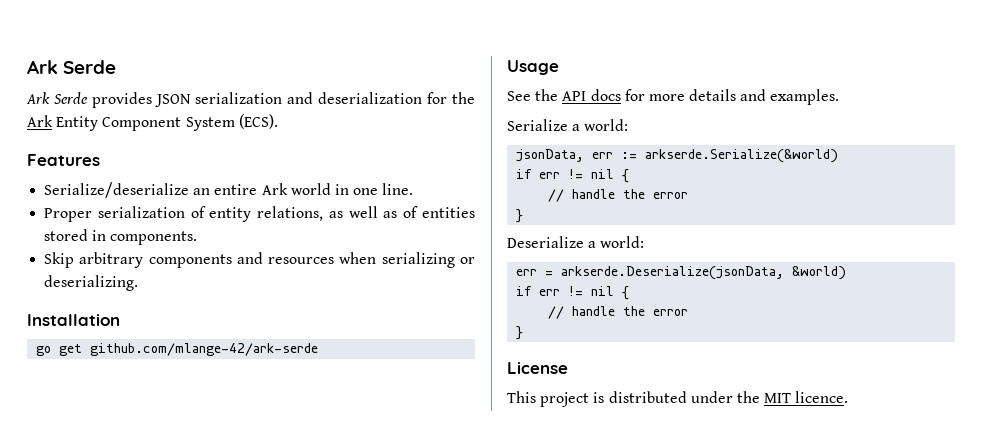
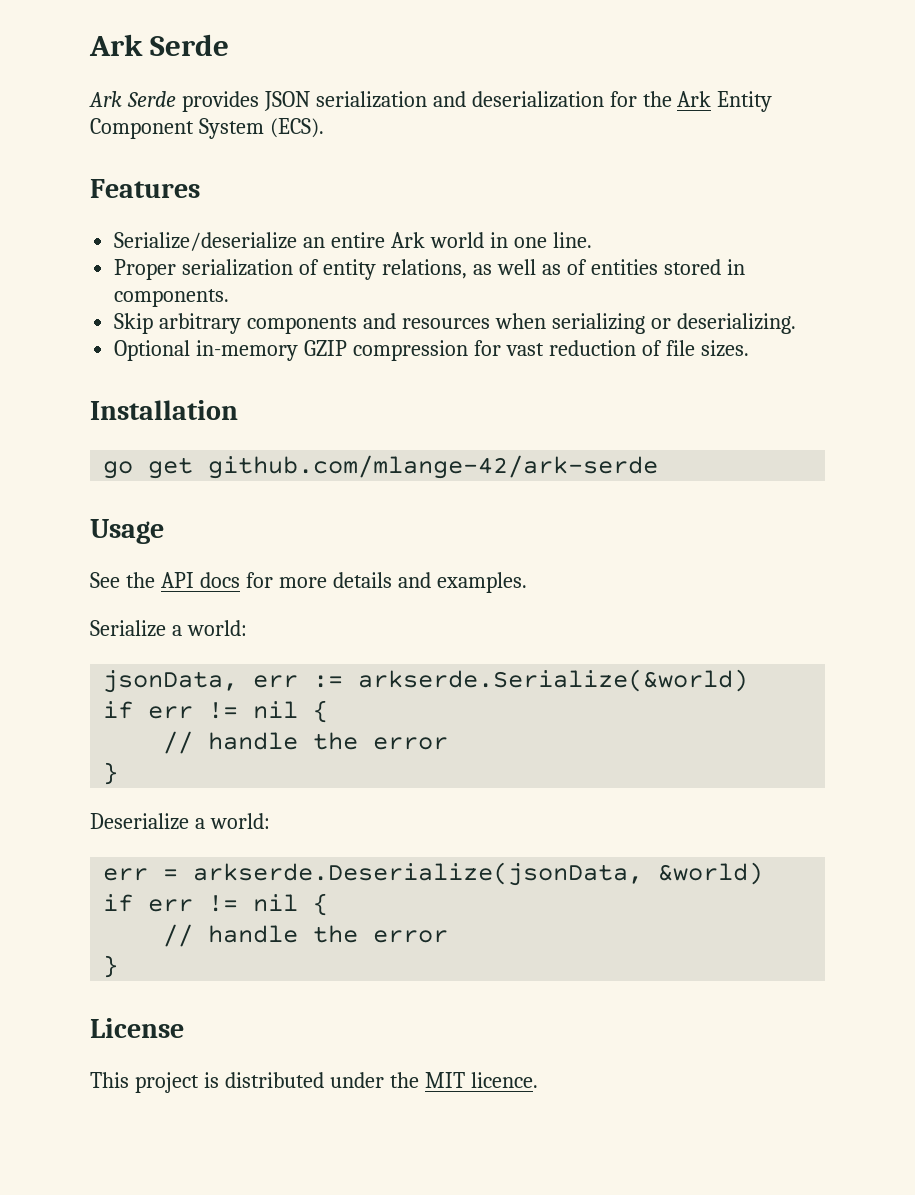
+ Optional in-memory GZIP compression for vast reduction of file sizes.

